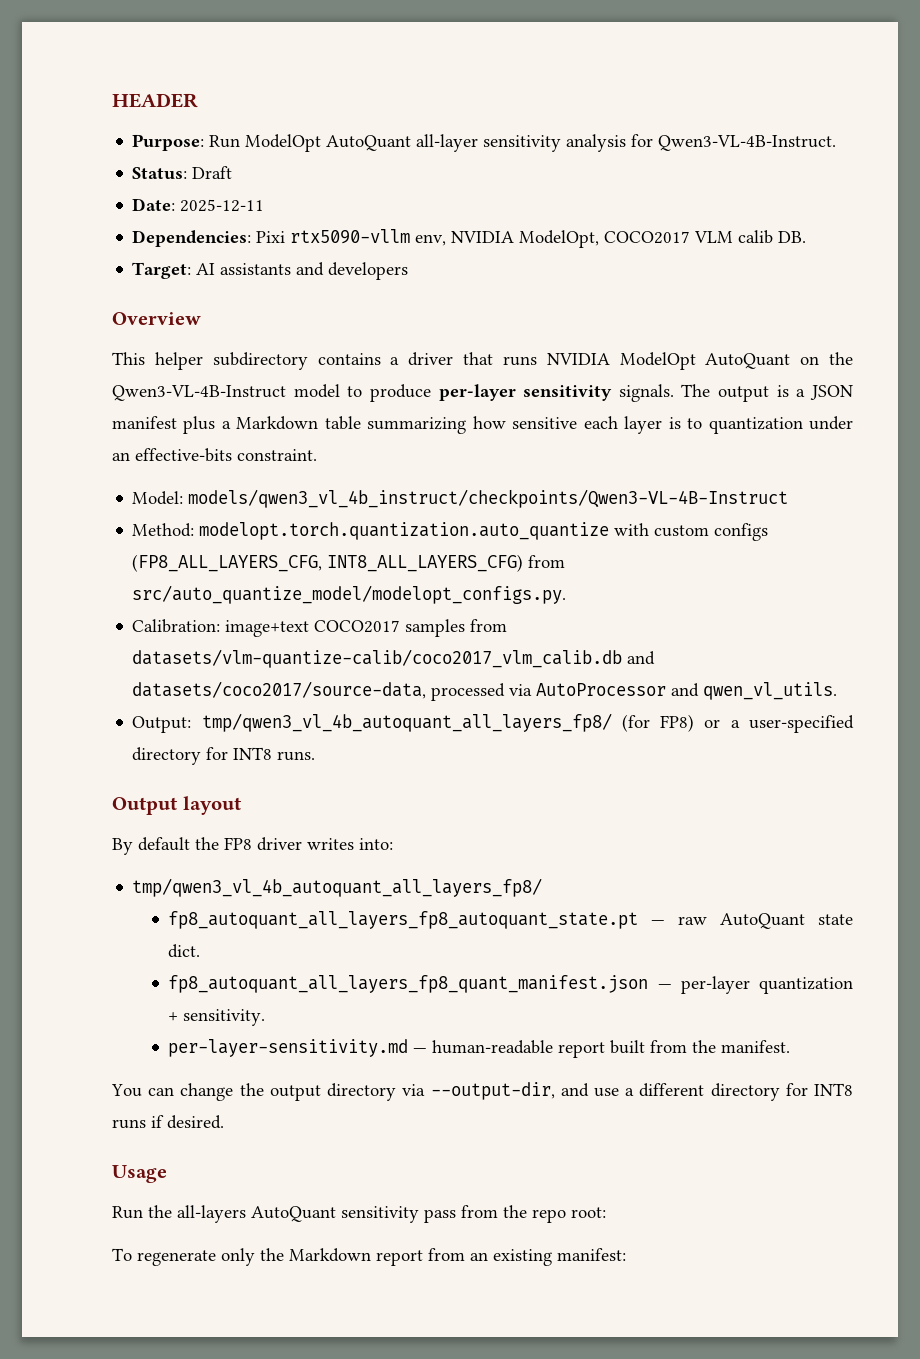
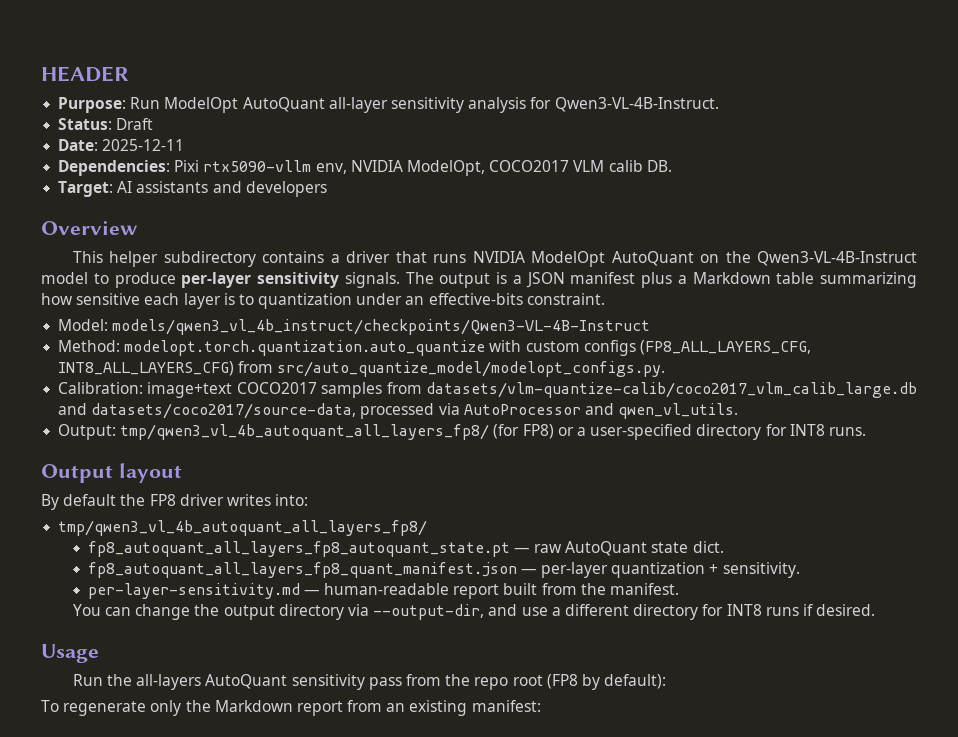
- Calibration: image+text COCO2017 samples from datasets/vlm-quantize-calib/coco2017_vlm_calib.db and datasets/coco2017/source-data, processed via AutoProcessor and qwen_vl_utils.
+ Calibration: image+text COCO2017 samples from datasets/vlm-quantize-calib/coco2017_vlm_calib_large.db and datasets/coco2017/source-data, processed via AutoProcessor and qwen_vl_utils.
- Run the all-layers AutoQuant sensitivity pass from the repo root:
+ Run the all-layers AutoQuant sensitivity pass from the repo root (FP8 by default):

